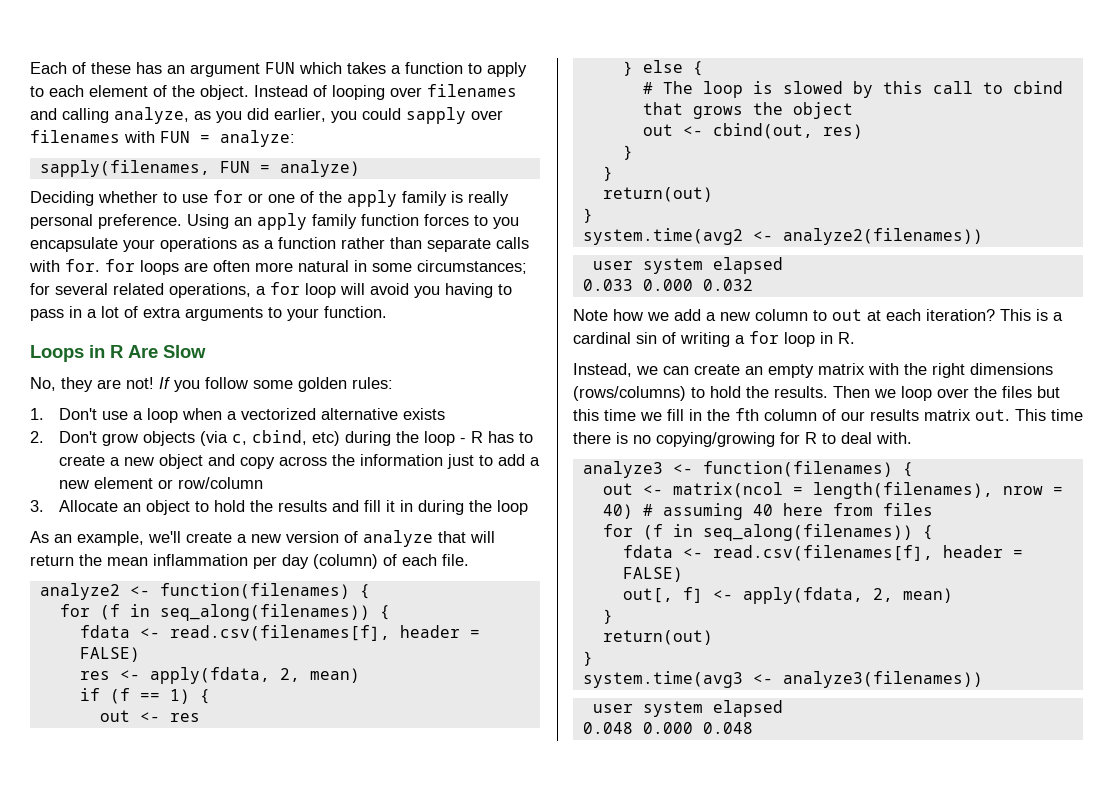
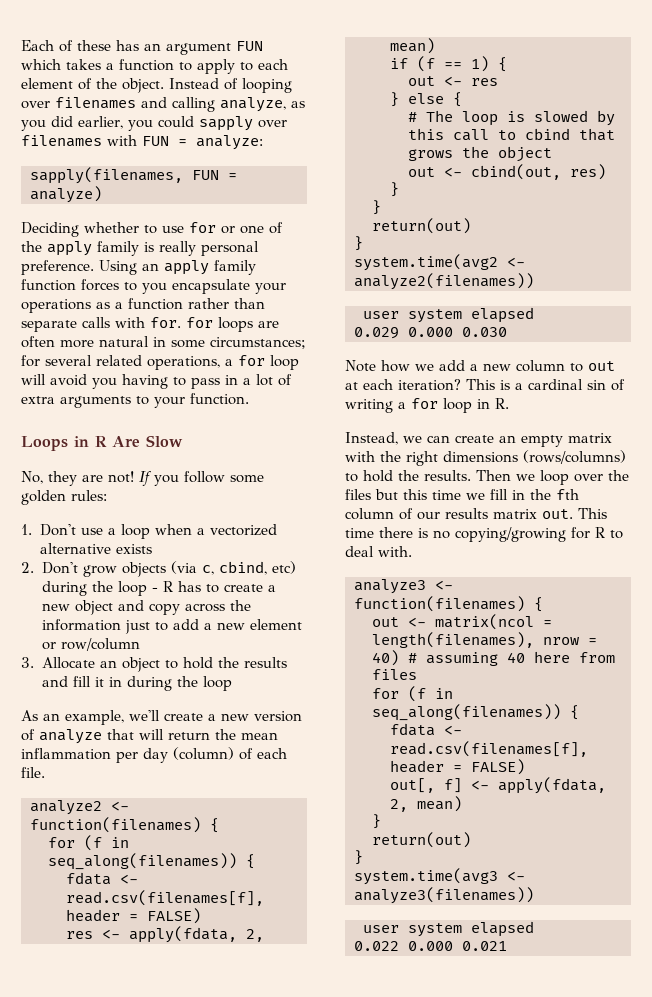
- 0.033 0.000 0.032
+ 0.029 0.000 0.030
- 0.048 0.000 0.048
+ 0.022 0.000 0.021

